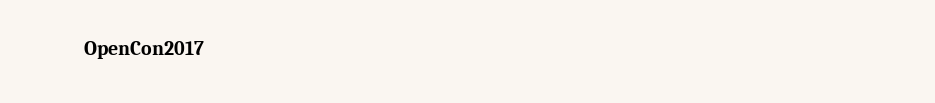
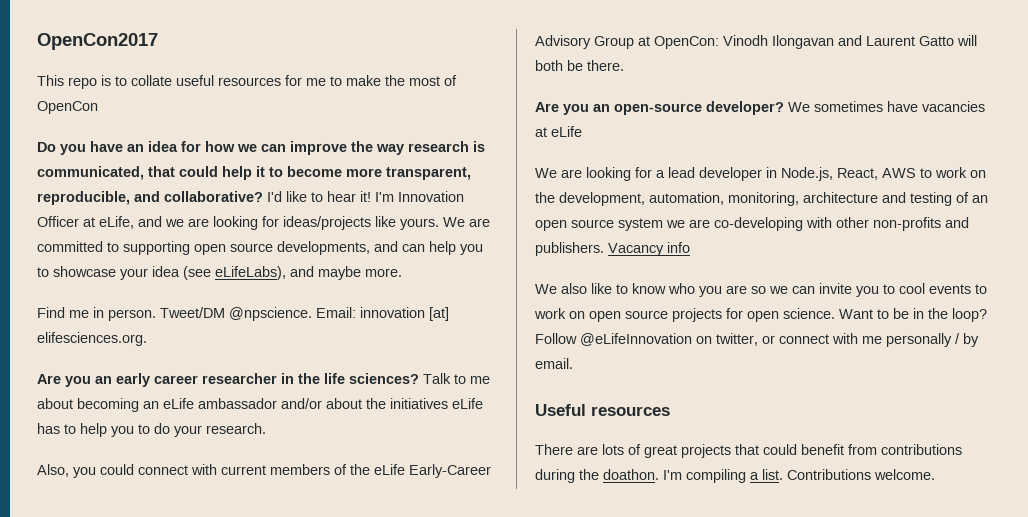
+ This repo is to collate useful resources for me to make the most of OpenCon
+ Do you have an idea for how we can improve the way research is communicated, that could help it to become more transparent, reproducible, and collaborative? I'd like to hear it! I'm Innovation Officer at eLife, and we are looking for ideas/projects like yours. We are committed to supporting open source developments, and can help you to showcase your idea (see eLifeLabs), and maybe more.
+ Find me in person. Tweet/DM @npscience. Email: innovation [at] elifesciences.org.
+ Are you an early career researcher in the life sciences? Talk to me about becoming an eLife ambassador and/or about the initiatives eLife has to help you to do your research.
+ Also, you could connect with current members of the eLife Early-Career Advisory Group at OpenCon: Vinodh Ilongavan and Laurent Gatto will both be there.
+ Are you an open-source developer? We sometimes have vacancies at eLife
+ We are looking for a lead developer in Node.js, React, AWS to work on the development, automation, monitoring, architecture and testing of an open source system we are co-developing with other non-profits and publishers. Vacancy info
+ We also like to know who you are so we can invite you to cool events to work on open source projects for open science. Want to be in the loop? Follow @eLifeInnovation on twitter, or connect with me personally / by email.
+ Useful resources
+ There are lots of great projects that could benefit from contributions during the doathon. I'm compiling a list. Contributions welcome.

